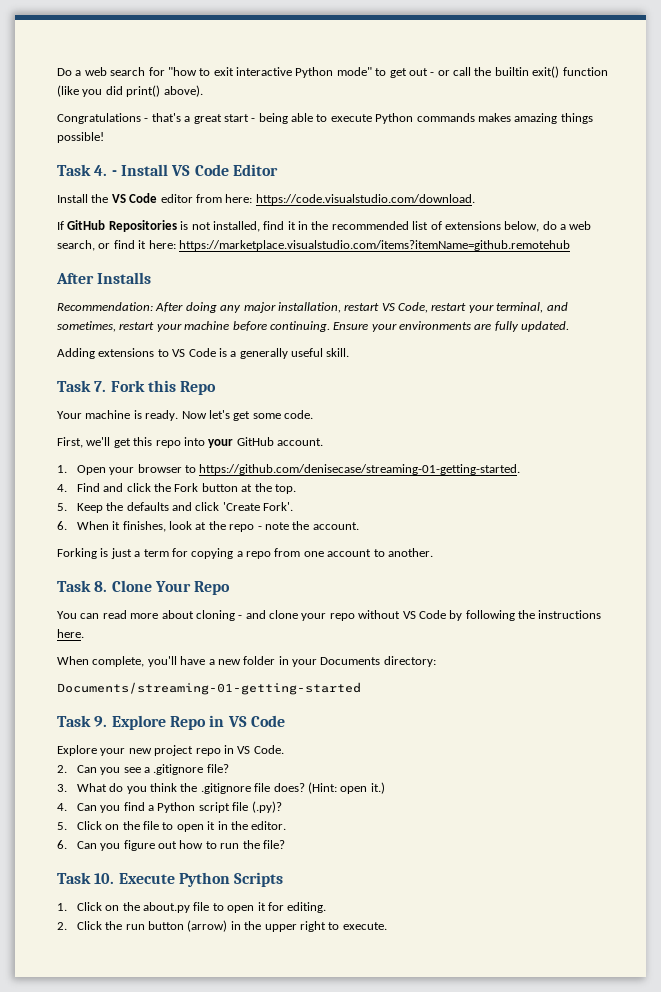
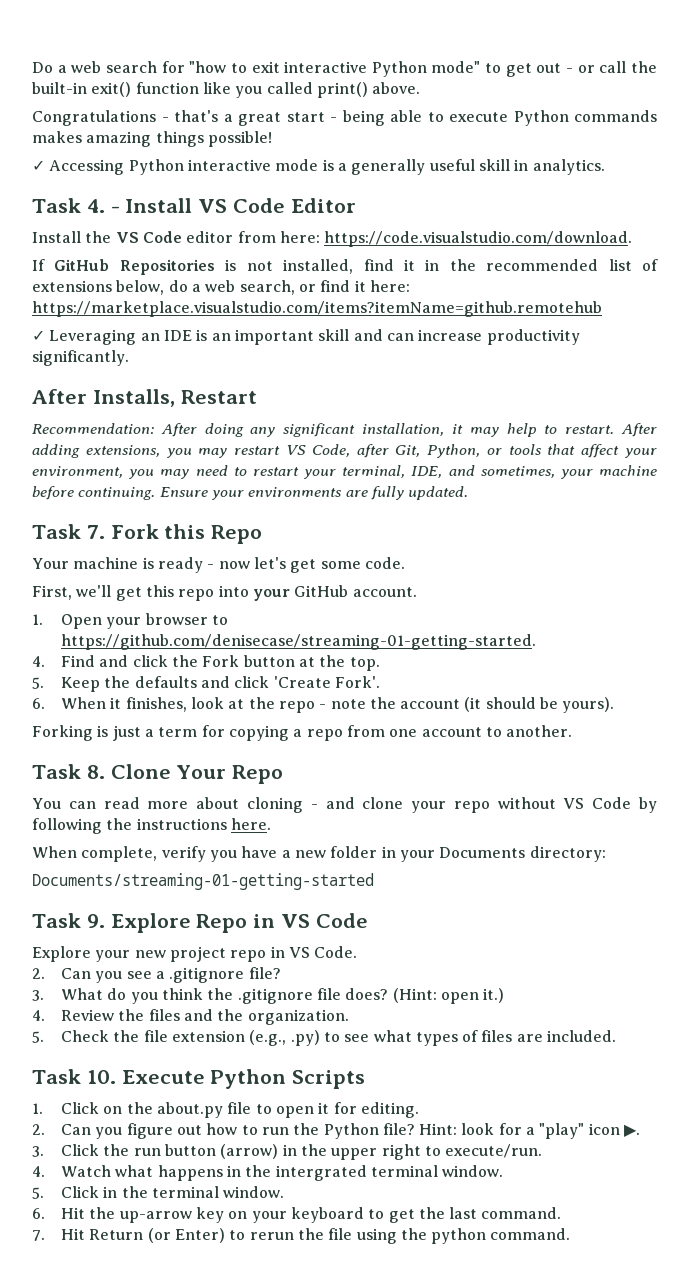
- Do a web search for "how to exit interactive Python mode" to get out - or call the builtin exit() function (like you did print() above).
+ Do a web search for "how to exit interactive Python mode" to get out - or call the built-in exit() function like you called print() above.
+ ✓ Accessing Python interactive mode is a generally useful skill in analytics.
- After Installs
+ ✓ Leveraging an IDE is an important skill and can increase productivity significantly.
+ After Installs, Restart
- Recommendation: After doing any major installation, restart VS Code, restart your terminal, and sometimes, restart your machine before continuing.
+ Recommendation: After doing any significant installation, it may help to restart. After adding extensions, you may restart VS Code, after Git, Python, or tools that affect your environment, you may need to restart your terminal, IDE, and sometimes, your machine before continuing.
- Adding extensions to VS Code is a generally useful skill.
- Your machine is ready. Now let's get some code.
+ Your machine is ready - now let's get some code.
- 6. When it finishes, look at the repo - note the account.
+ 6. When it finishes, look at the repo - note the account (it should be yours).
- When complete, you'll have a new folder in your Documents directory:
+ When complete, verify you have a new folder in your Documents directory:
- 4. Can you find a Python script file (.py)?
- 5. Click on the file to open it in the editor.
- 6. Can you figure out how to run the file?
+ 4. Review the files and the organization.
+ 5. Check the file extension (e.g., .py) to see what types of files are included.
- 2. Click the run button (arrow) in the upper right to execute.
+ 2. Can you figure out how to run the Python file? Hint: look for a "play" icon ▶.
+ 3. Click the run button (arrow) in the upper right to execute/run.
+ 4. Watch what happens in the intergrated terminal window.
+ 5. Click in the terminal window.
+ 6. Hit the up-arrow key on your keyboard to get the last command.
+ 7. Hit Return (or Enter) to rerun the file using the python command.

